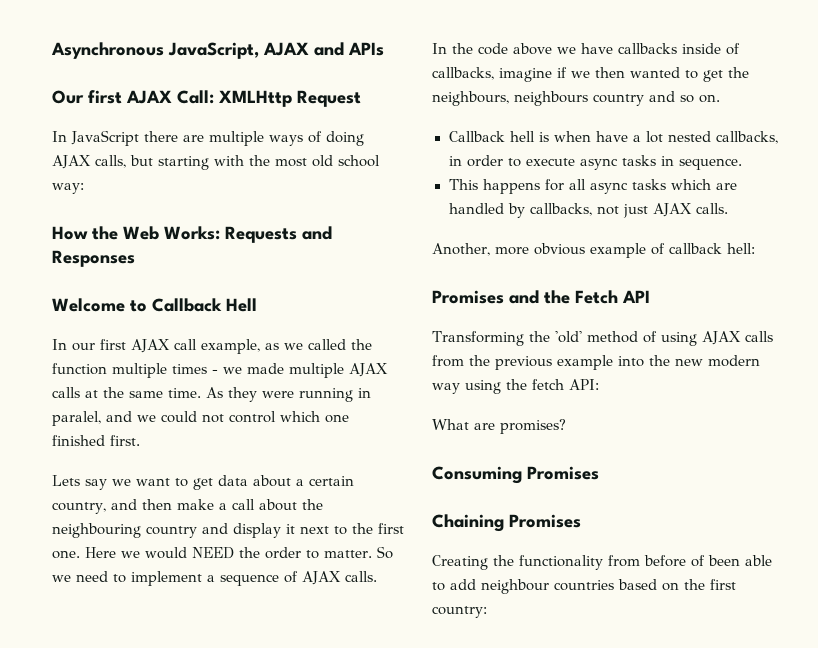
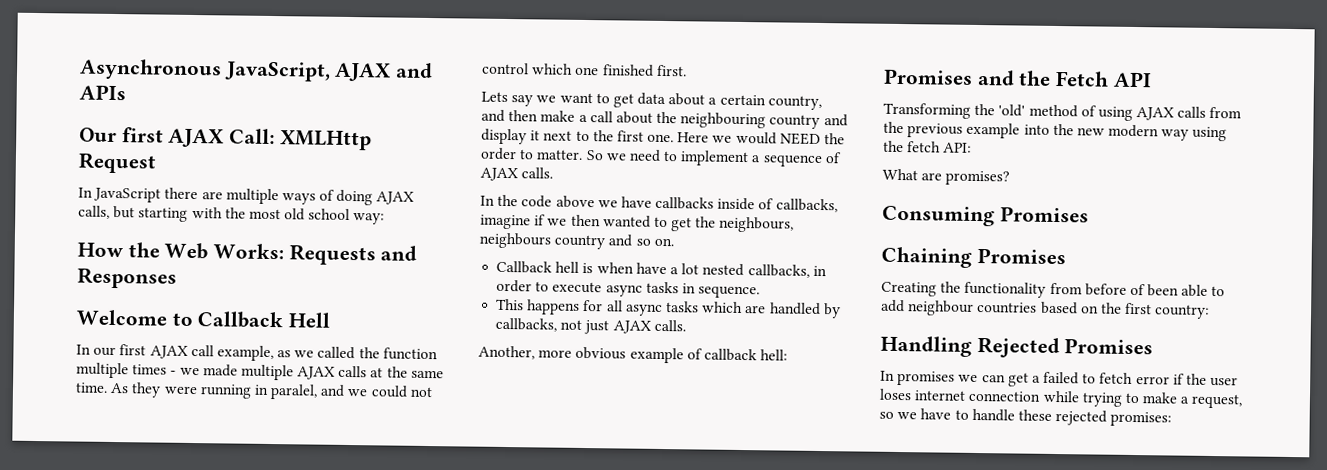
+ Handling Rejected Promises
+ In promises we can get a failed to fetch error if the user loses internet connection while trying to make a request, so we have to handle these rejected promises:

